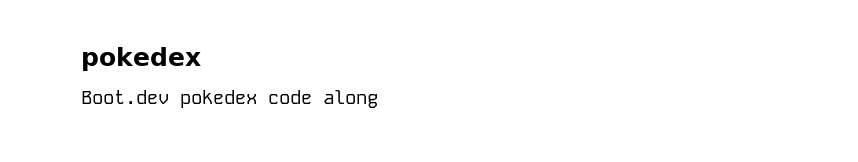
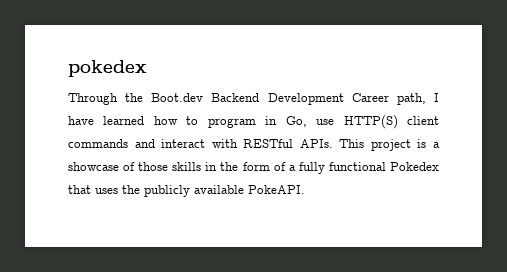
- Boot.dev pokedex code along
+ Through the Boot.dev Backend Development Career path, I have learned how to program in Go, use HTTP(S) client commands and interact with RESTful APIs. This project is a showcase of those skills in the form of a fully functional Pokedex that uses the publicly available PokeAPI.

